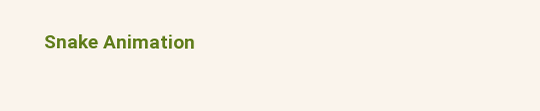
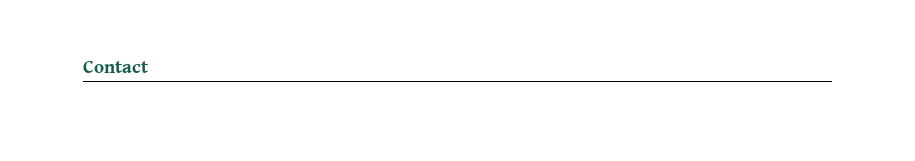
- Snake Animation
+ Contact

